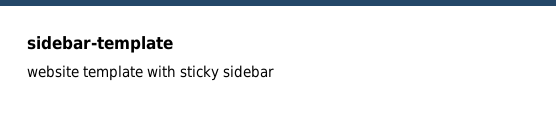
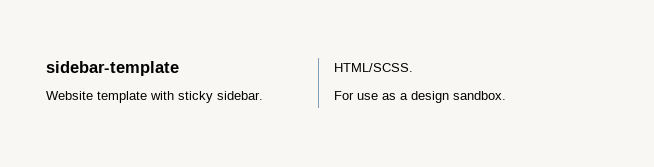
- website template with sticky sidebar
+ Website template with sticky sidebar. HTML/SCSS.
+ For use as a design sandbox.

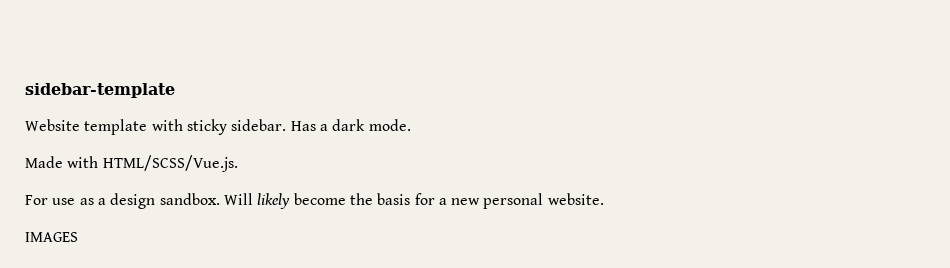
- HTML/SCSS.
+ Has a dark mode.
+ Made with HTML/SCSS/Vue.js.
+ Will likely become the basis for a new personal website.
+ IMAGES

